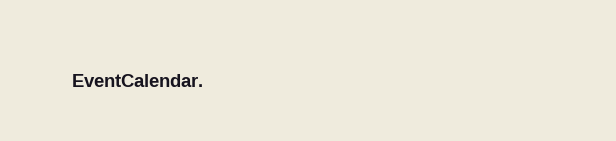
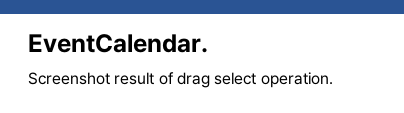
+ Screenshot result of drag select operation.

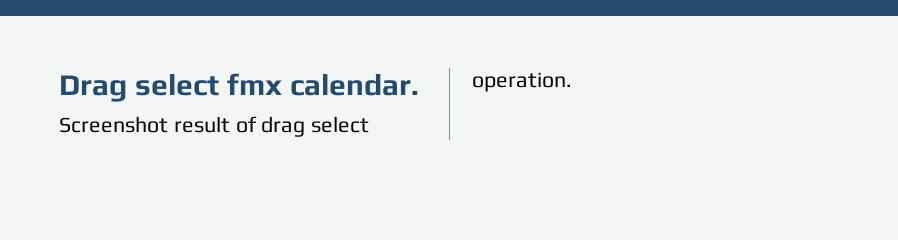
- EventCalendar.
+ Drag select fmx calendar.

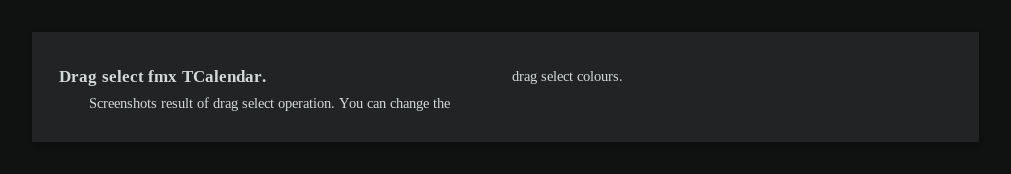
- Drag select fmx calendar.
- Screenshot result of drag select operation.
+ Drag select fmx TCalendar.
+ Screenshots result of drag select operation.
+ You can change the drag select colours.

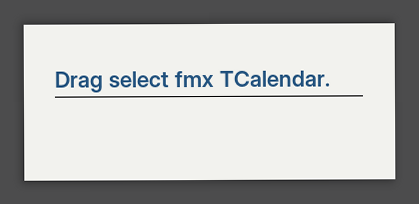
- Screenshots result of drag select operation. You can change the drag select colours.

